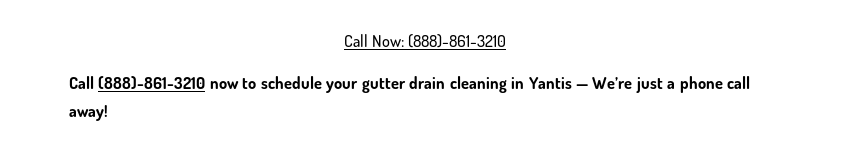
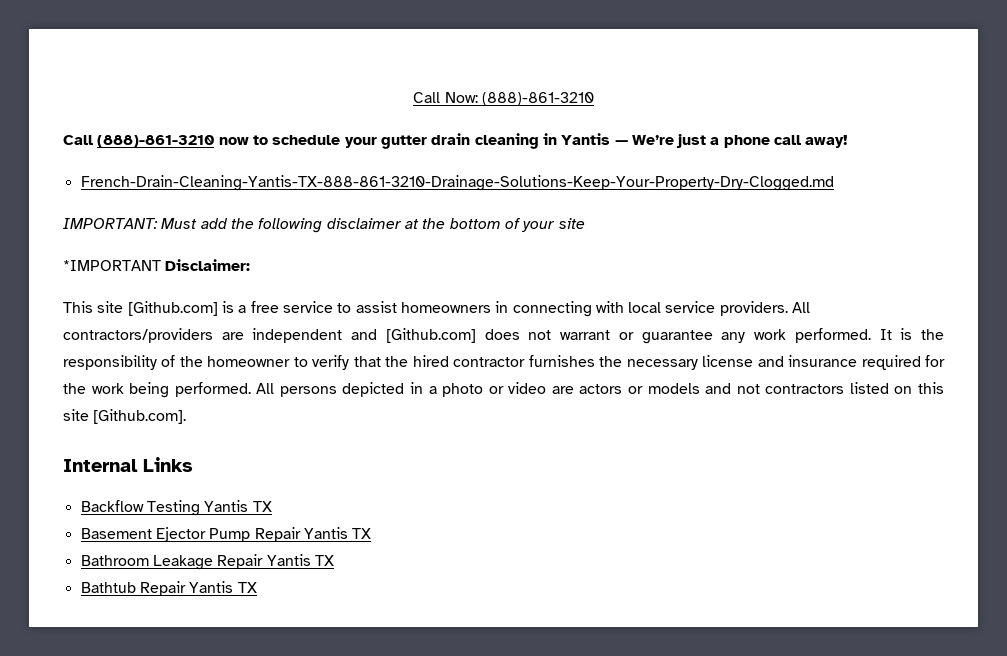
+ French-Drain-Cleaning-Yantis-TX-888-861-3210-Drainage-Solutions-Keep-Your-Property-Dry-Clogged.md
+ IMPORTANT: Must add the following disclaimer at the bottom of your site
+ *IMPORTANT Disclaimer:
+ This site [Github.com] is a free service to assist homeowners in connecting with local service providers. All contractors/providers are independent and [Github.com] does not warrant or guarantee any work performed. It is the responsibility of the homeowner to verify that the hired contractor furnishes the necessary license and insurance required for the work being performed. All persons depicted in a photo or video are actors or models and not contractors listed on this site [Github.com].
+ Internal Links
+ Backflow Testing Yantis TX
+ Basement Ejector Pump Repair Yantis TX
+ Bathroom Leakage Repair Yantis TX
+ Bathtub Repair Yantis TX

